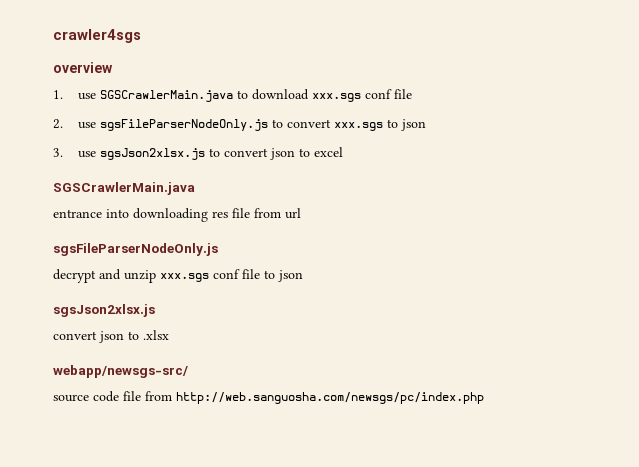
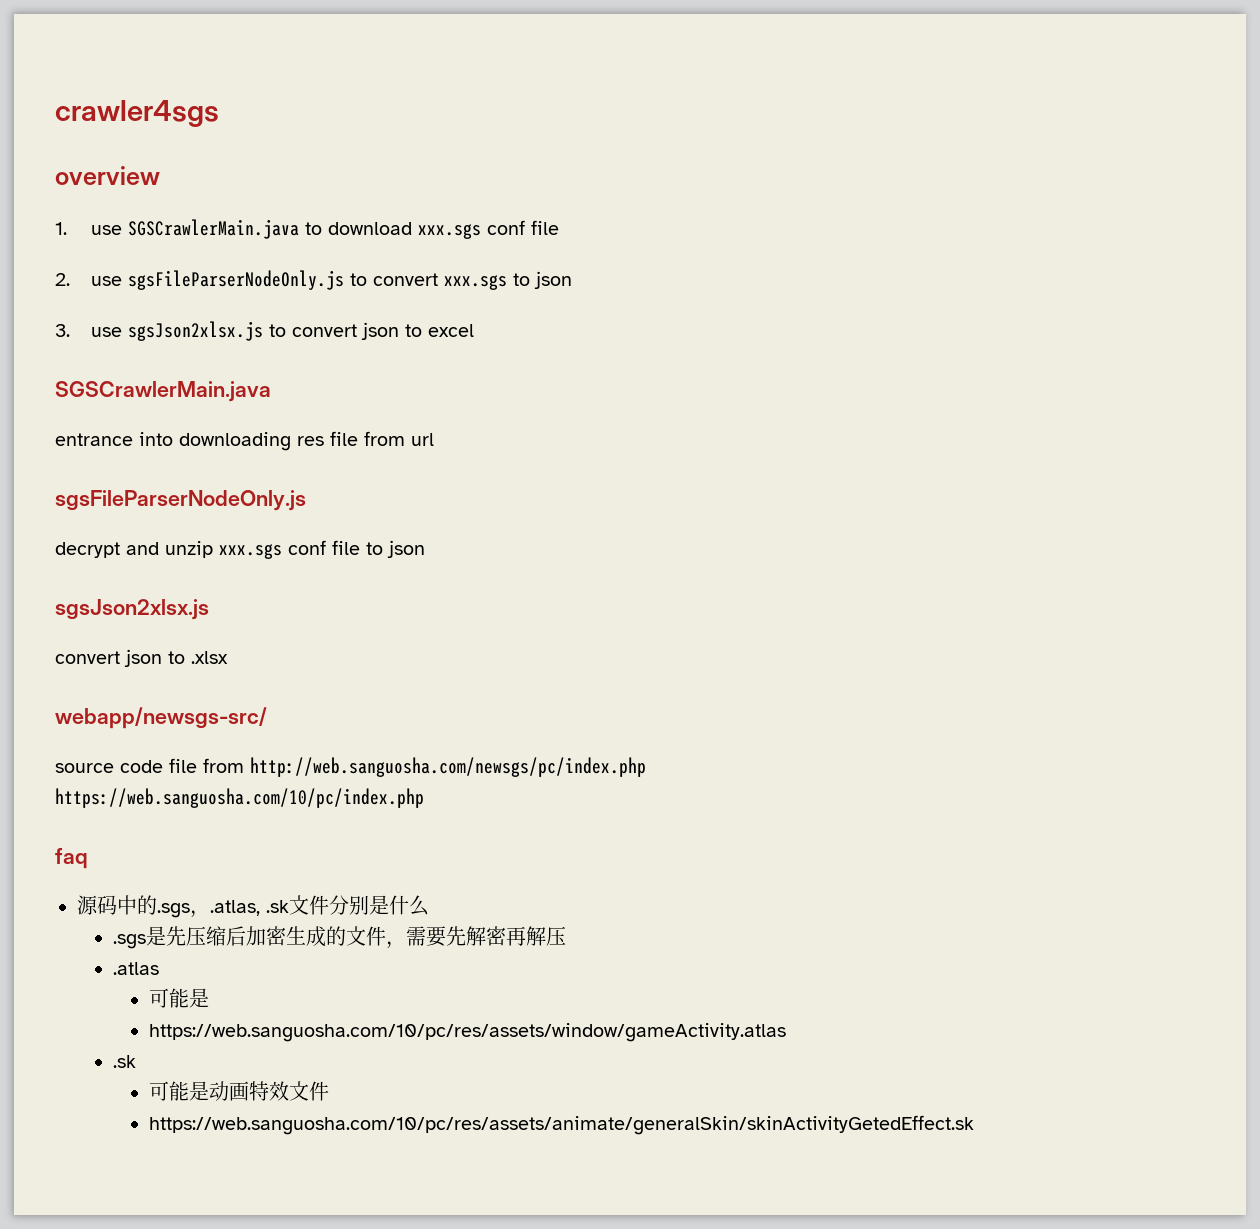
+ https://web.sanguosha.com/10/pc/index.php
+ faq
+ 源码中的.sgs，.atlas, .sk文件分别是什么
+ .sgs是先压缩后加密生成的文件，需要先解密再解压
+ .atlas
+ 可能是
+ https://web.sanguosha.com/10/pc/res/assets/window/gameActivity.atlas
+ .sk
+ 可能是动画特效文件
+ https://web.sanguosha.com/10/pc/res/assets/animate/generalSkin/skinActivityGetedEffect.sk

